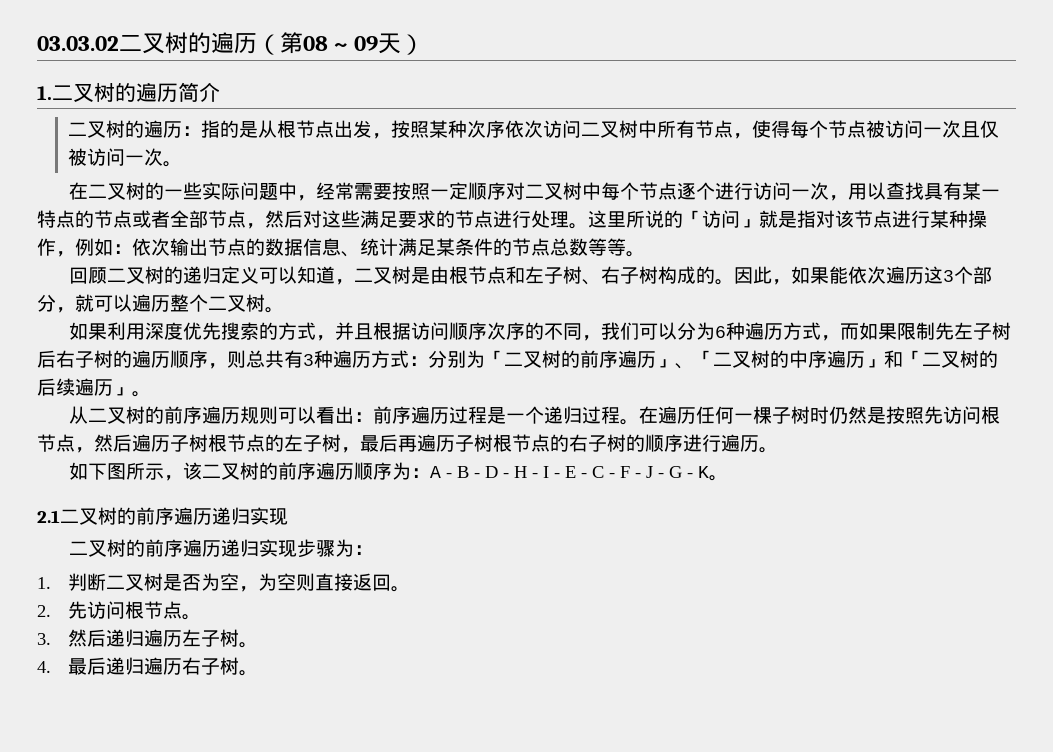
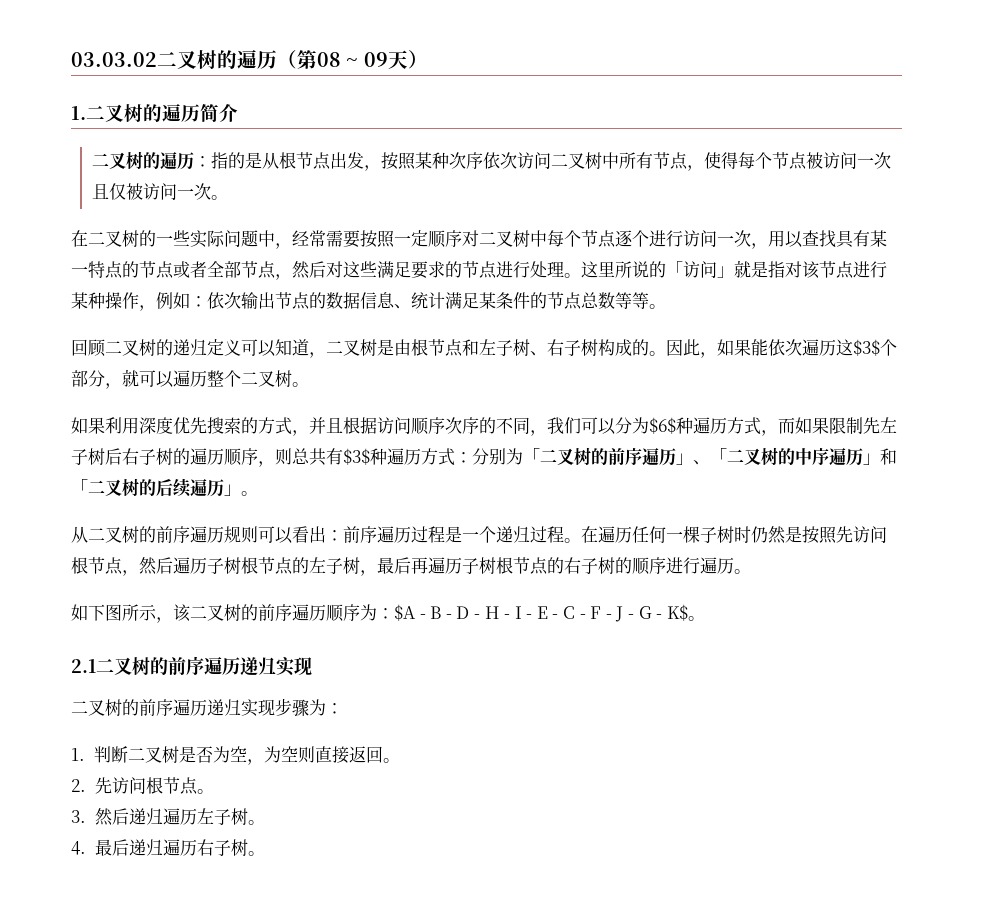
- 因此，如果能依次遍历这3个部分，就可以遍历整个二叉树。
+ 因此，如果能依次遍历这$3$个部分，就可以遍历整个二叉树。
- 如果利用深度优先搜索的方式，并且根据访问顺序次序的不同，我们可以分为6种遍历方式，而如果限制先左子树后右子树的遍历顺序，则总共有3种遍历方式：分别为「二叉树的前序遍历」、「二叉树的中序遍历」和「二叉树的后续遍历」。
+ 如果利用深度优先搜索的方式，并且根据访问顺序次序的不同，我们可以分为$6$种遍历方式，而如果限制先左子树后右子树的遍历顺序，则总共有$3$种遍历方式：分别为「二叉树的前序遍历」、「二叉树的中序遍历」和「二叉树的后续遍历」。
- 如下图所示，该二叉树的前序遍历顺序为：A - B - D - H - I - E - C - F - J - G - K。
+ 如下图所示，该二叉树的前序遍历顺序为：$A - B - D - H - I - E - C - F - J - G - K$。

